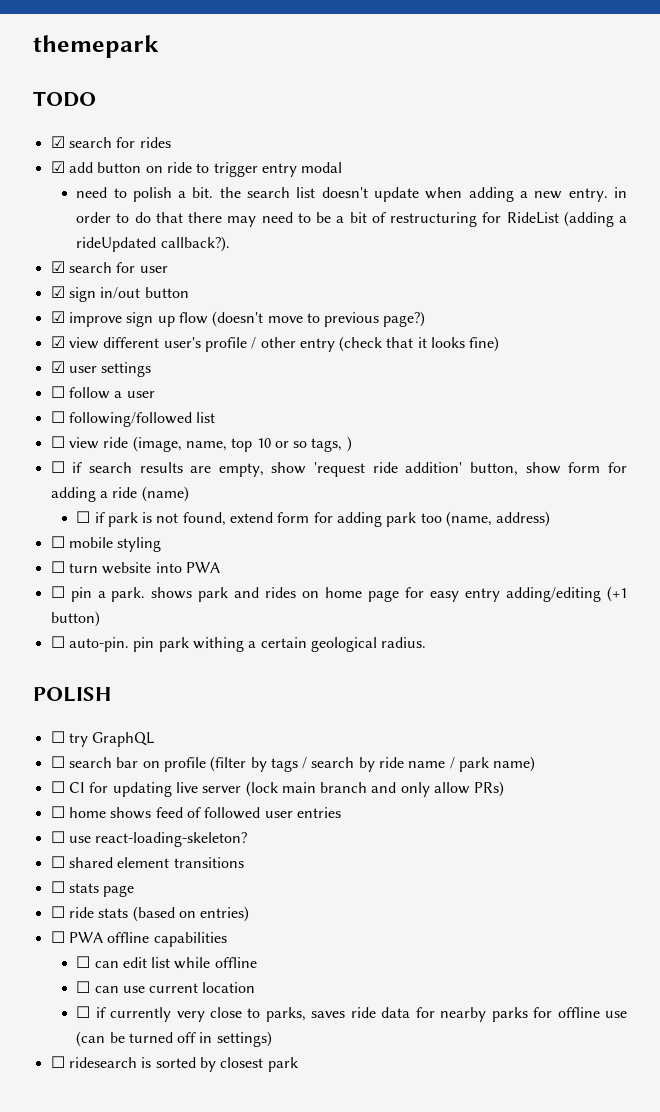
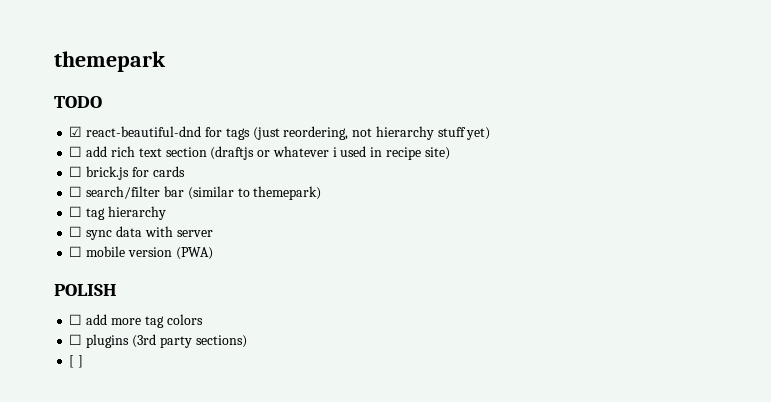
- ☑ search for rides
- ☑ add button on ride to trigger entry modal
- need to polish a bit. the search list doesn't update when adding a new entry. in order to do that there may need to be a bit of restructuring for RideList (adding a rideUpdated callback?).
- ☑ search for user
- ☑ sign in/out button
- ☑ improve sign up flow (doesn't move to previous page?)
- ☑ view different user's profile / other entry (check that it looks fine)
- ☑ user settings
- ☐ follow a user
- ☐ following/followed list
- ☐ view ride (image, name, top 10 or so tags, )
- ☐ if search results are empty, show 'request ride addition' button, show form for adding a ride (name)
- ☐ if park is not found, extend form for adding park too (name, address)
- ☐ mobile styling
- ☐ turn website into PWA
- ☐ pin a park. shows park and rides on home page for easy entry adding/editing (+1 button)
- ☐ auto-pin. pin park withing a certain geological radius.
+ ☑ react-beautiful-dnd for tags (just reordering, not hierarchy stuff yet)
+ ☐ add rich text section (draftjs or whatever i used in recipe site)
+ ☐ brick.js for cards
+ ☐ search/filter bar (similar to themepark)
+ ☐ tag hierarchy
+ ☐ sync data with server
+ ☐ mobile version (PWA)
  POLISH
- ☐ try GraphQL
- ☐ search bar on profile (filter by tags / search by ride name / park name)
- ☐ CI for updating live server (lock main branch and only allow PRs)
- ☐ home shows feed of followed user entries
- ☐ use react-loading-skeleton?
- ☐ shared element transitions
- ☐ stats page
- ☐ ride stats (based on entries)
- ☐ PWA offline capabilities
- ☐ can edit list while offline
- ☐ can use current location
- ☐ if currently very close to parks, saves ride data for nearby parks for offline use (can be turned off in settings)
- ☐ ridesearch is sorted by closest park
+ ☐ add more tag colors
+ ☐ plugins (3rd party sections)
+ [ ]

